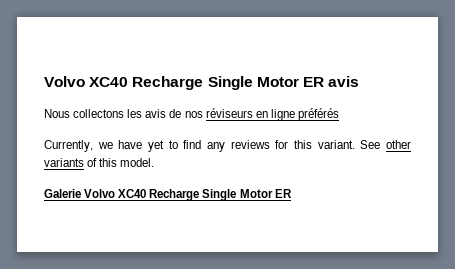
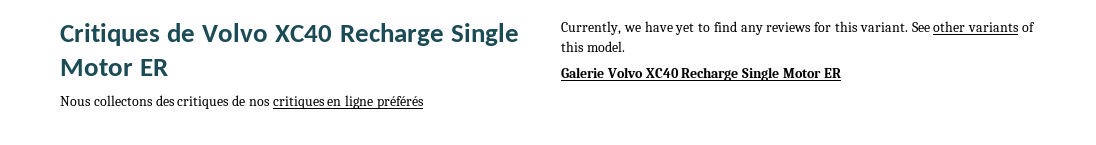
- Volvo XC40 Recharge Single Motor ER avis
+ Critiques de Volvo XC40 Recharge Single Motor ER
- Nous collectons les avis de nos réviseurs en ligne préférés
+ Nous collectons des critiques de nos critiques en ligne préférés

